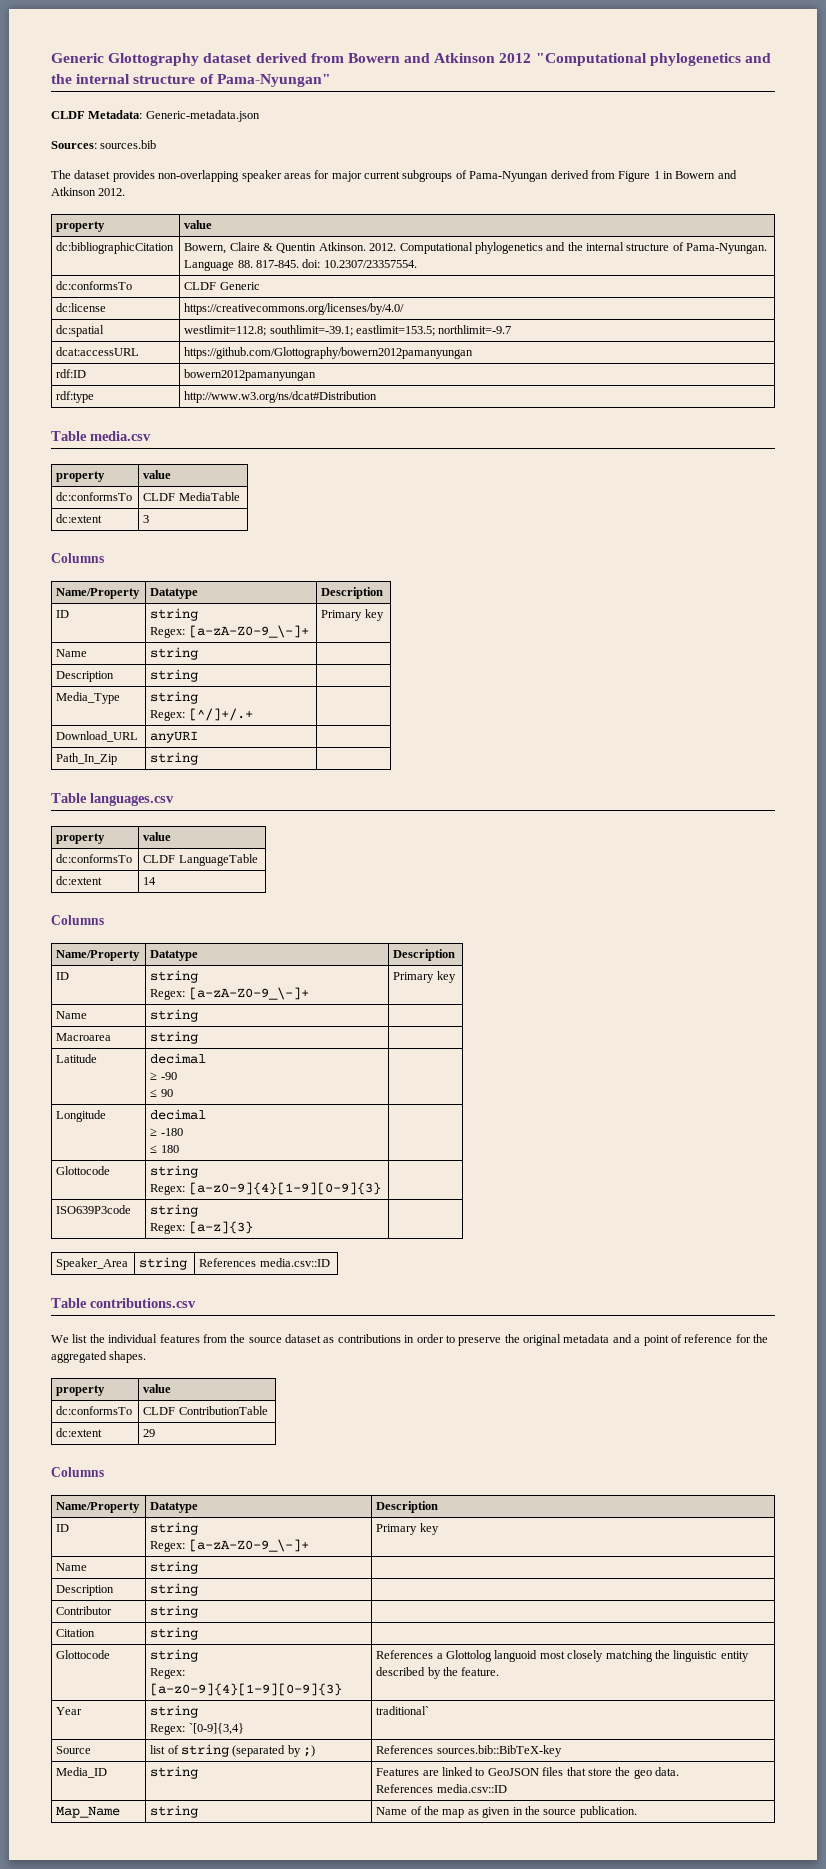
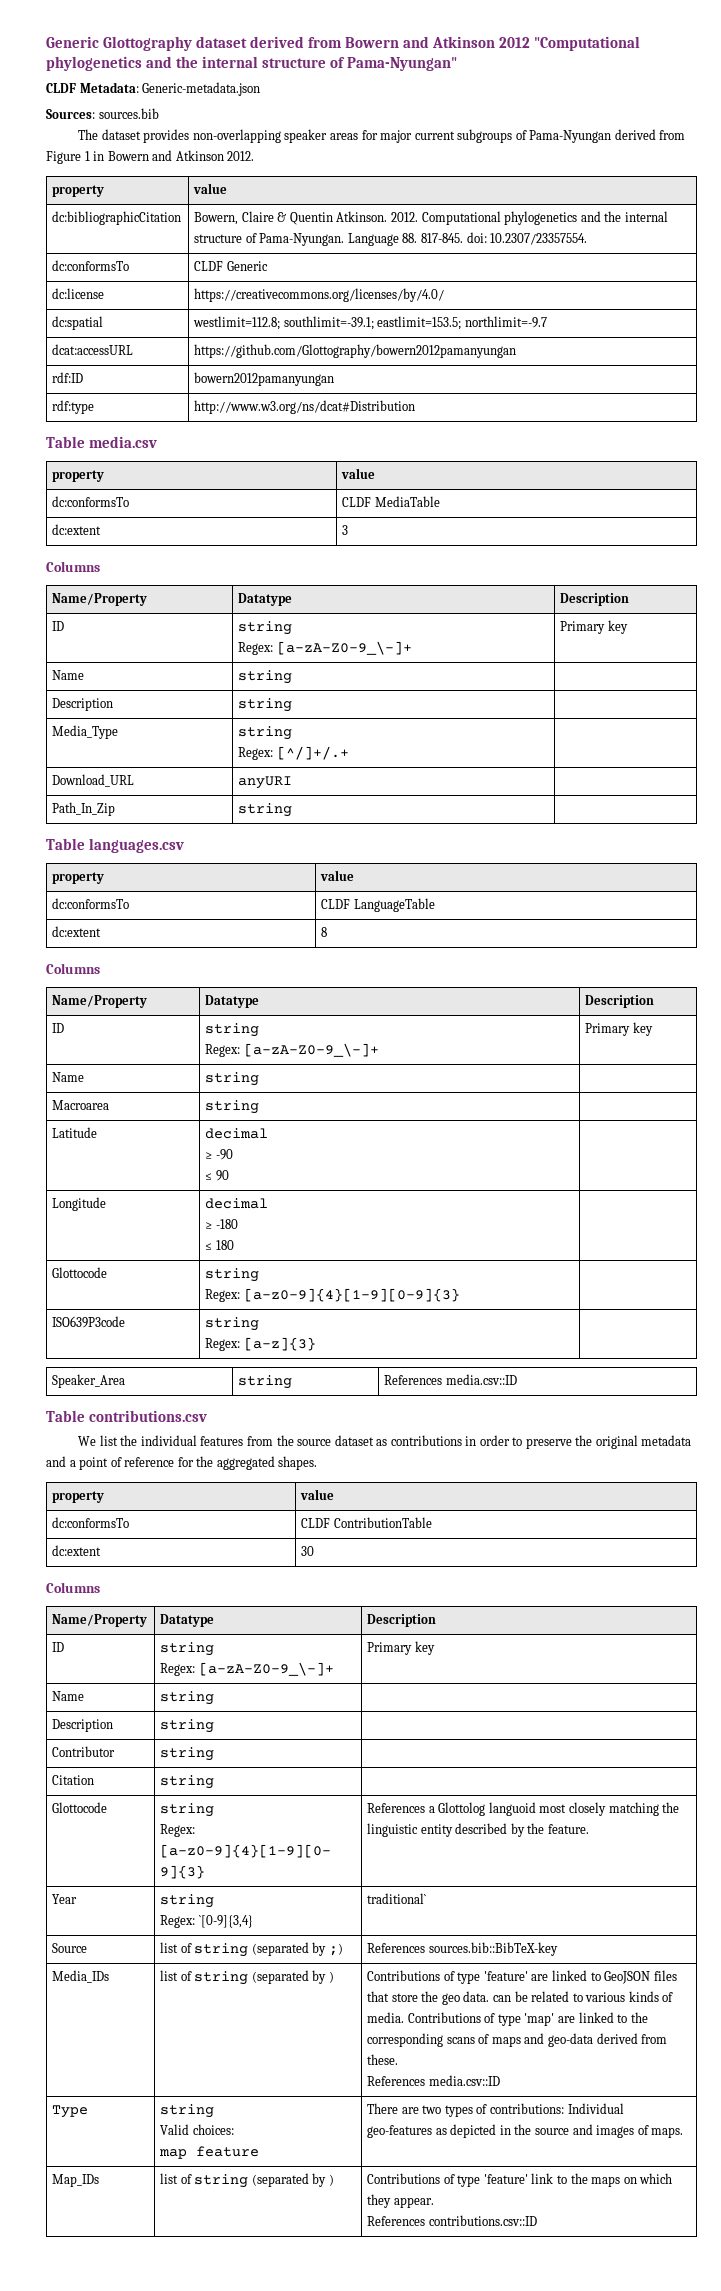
- dc:extent | 14
+ dc:extent | 8
- dc:extent | 29
+ dc:extent | 30
- Media_ID | string | Features are linked to GeoJSON files that store the geo data.
+ Media_IDs | list of string (separated by ) | Contributions of type 'feature' are linked to GeoJSON files that store the geo data. can be related to various kinds of media. Contributions of type 'map' are linked to the corresponding scans of maps and geo-data derived from these.
  References media.csv::ID
- Map_Name | string | Name of the map as given in the source publication.
+ Type | string
+ Valid choices:
+ map feature | There are two types of contributions: Individual geo-features as depicted in the source and images of maps.
+ Map_IDs | list of string (separated by ) | Contributions of type 'feature' link to the maps on which they appear.
+ References contributions.csv::ID

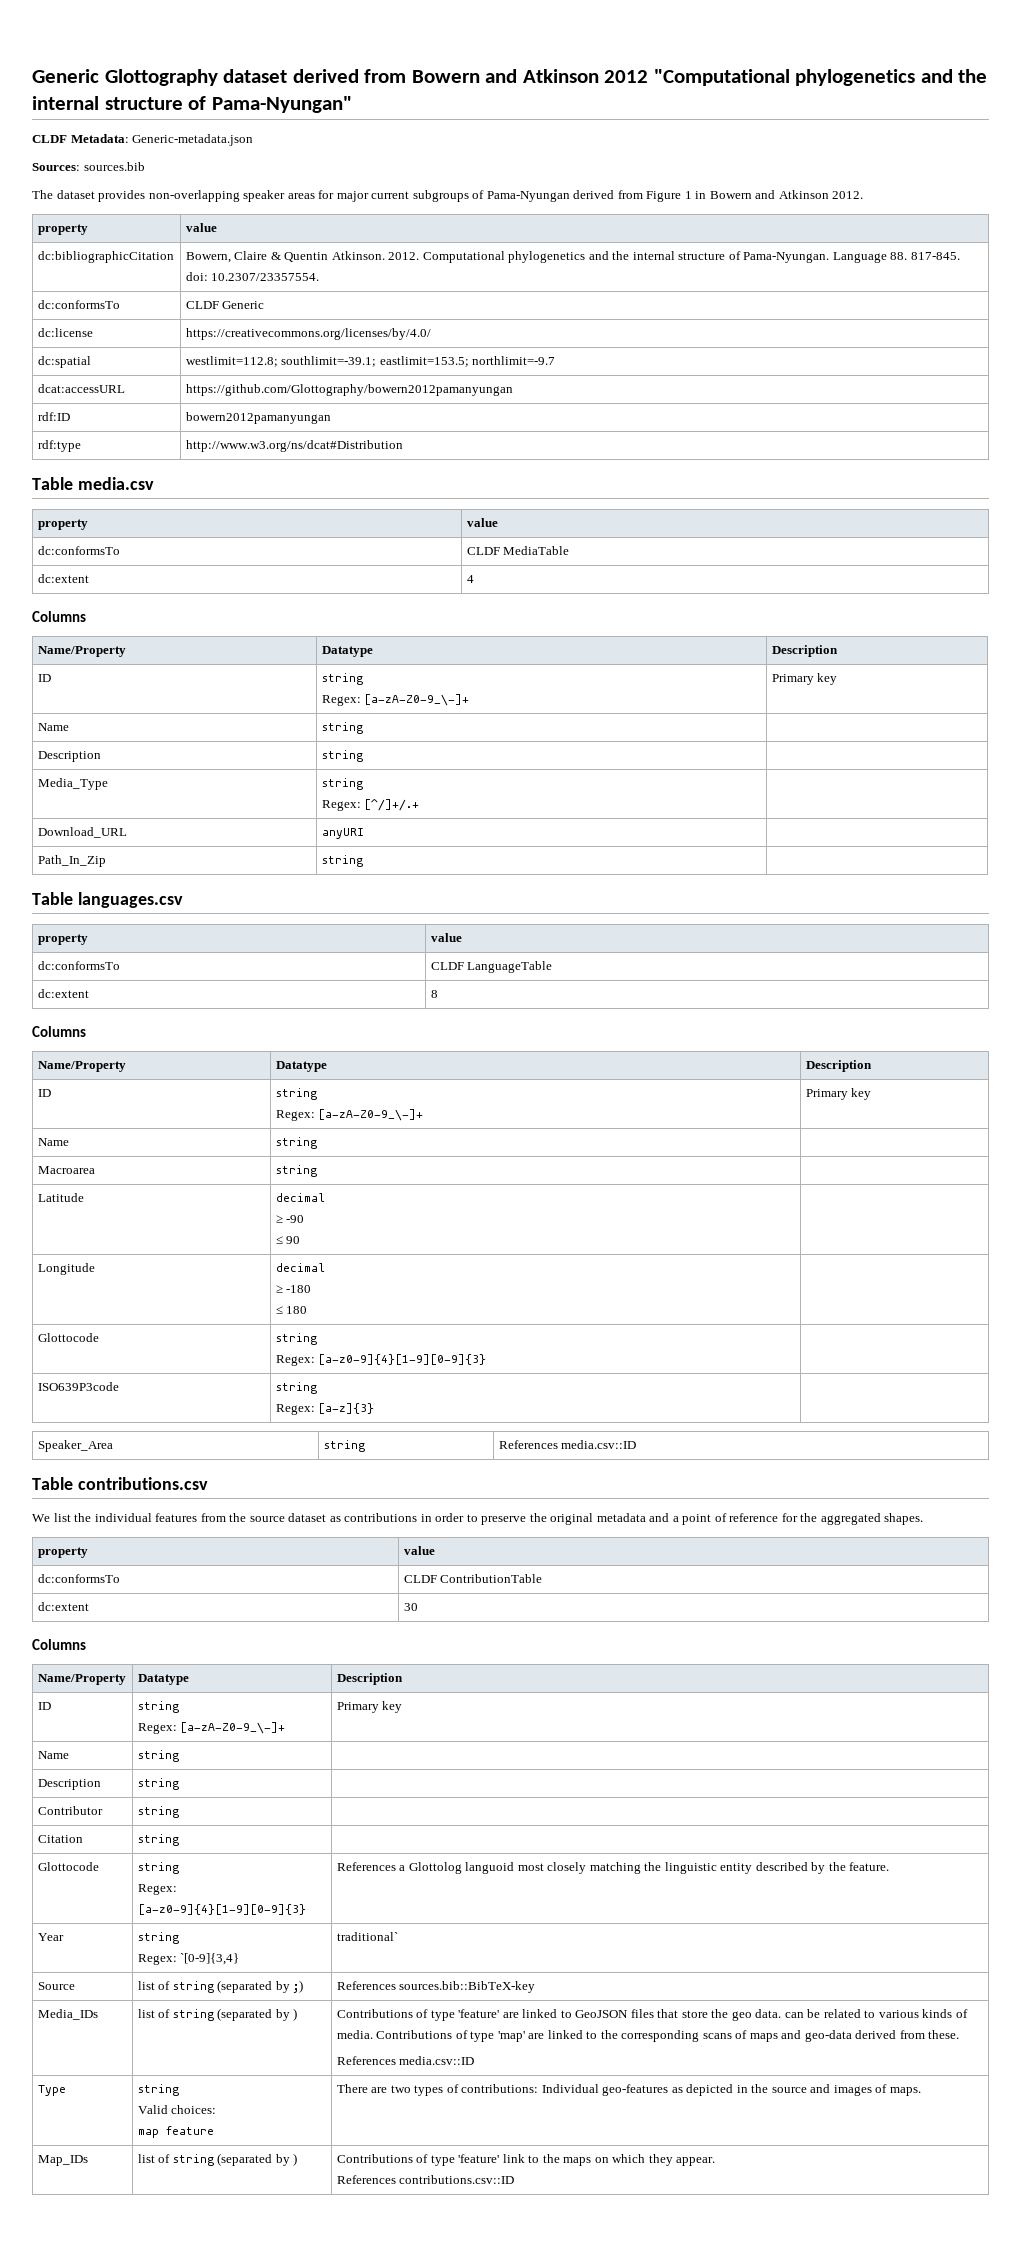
- dc:extent | 3
+ dc:extent | 4

